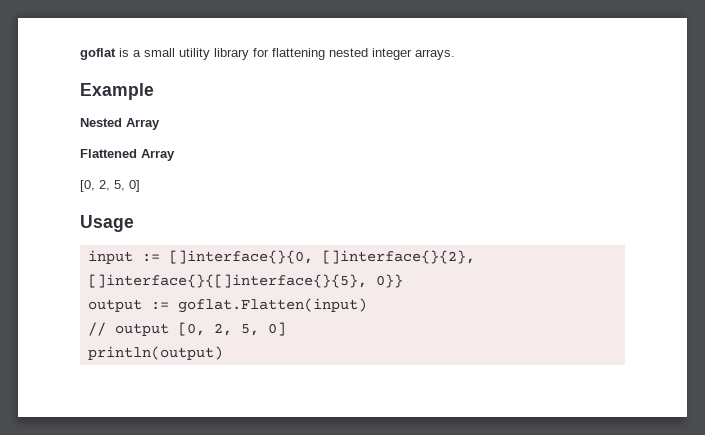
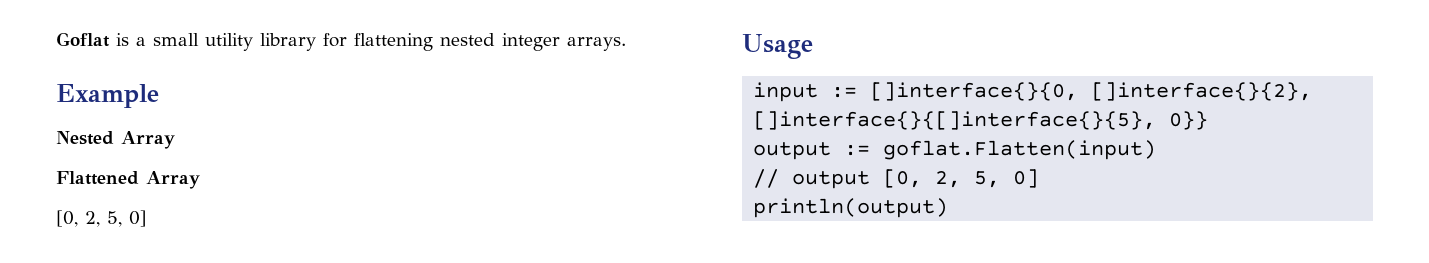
- goflat is a small utility library for flattening nested integer arrays.
+ Goflat is a small utility library for flattening nested integer arrays.

